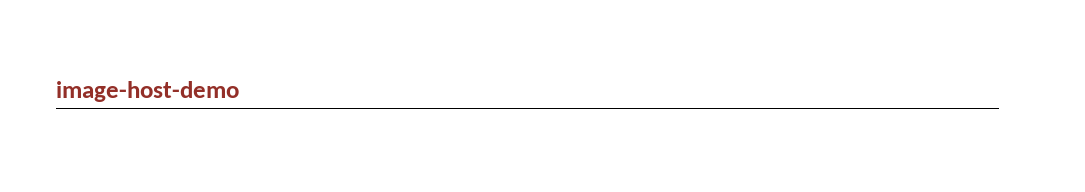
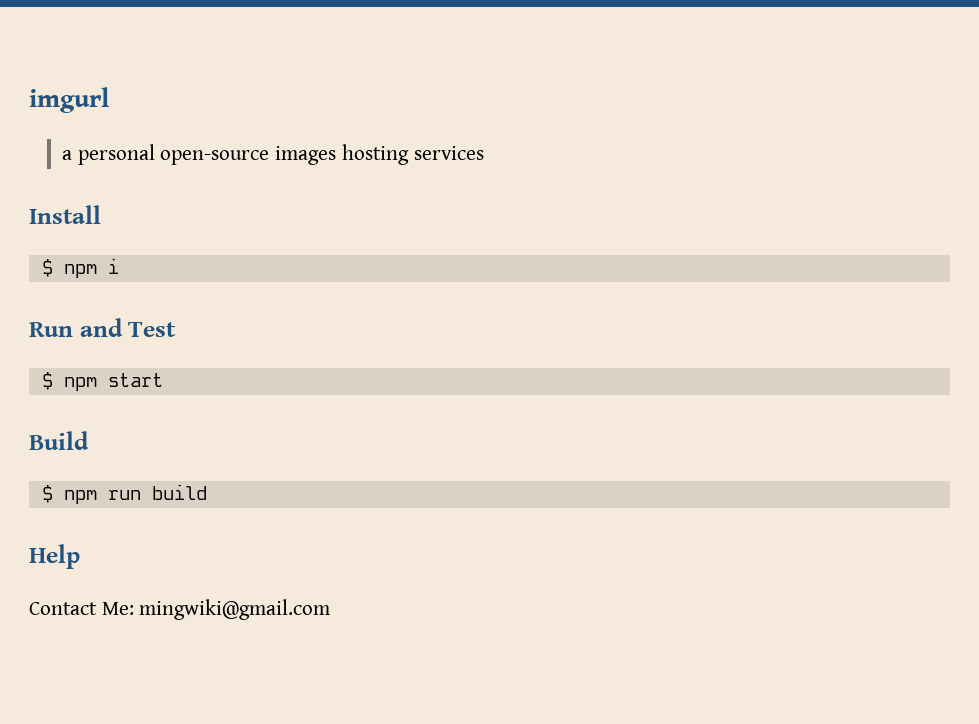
- image-host-demo
+ imgurl
+ a personal open-source images hosting services
+ Install
+ $ npm i
+ Run and Test
+ $ npm start
+ Build
+ $ npm run build
+ Help
+ Contact Me: mingwiki@gmail.com

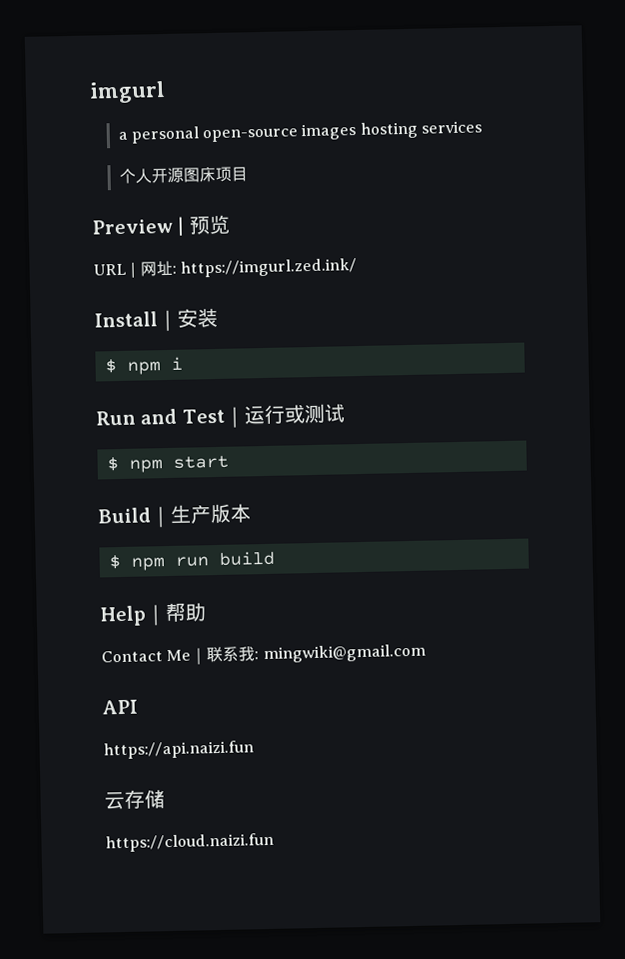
+ 个人开源图床项目
+ Preview | 预览
+ URL | 网址: https://imgurl.zed.ink/
- Install
+ Install｜安装
- Run and Test
+ Run and Test｜运行或测试
- Build
+ Build｜生产版本
- Help
+ Help｜帮助
- Contact Me: mingwiki@gmail.com
+ Contact Me｜联系我: mingwiki@gmail.com
+ API
+ https://api.naizi.fun
+ 云存储
+ https://cloud.naizi.fun

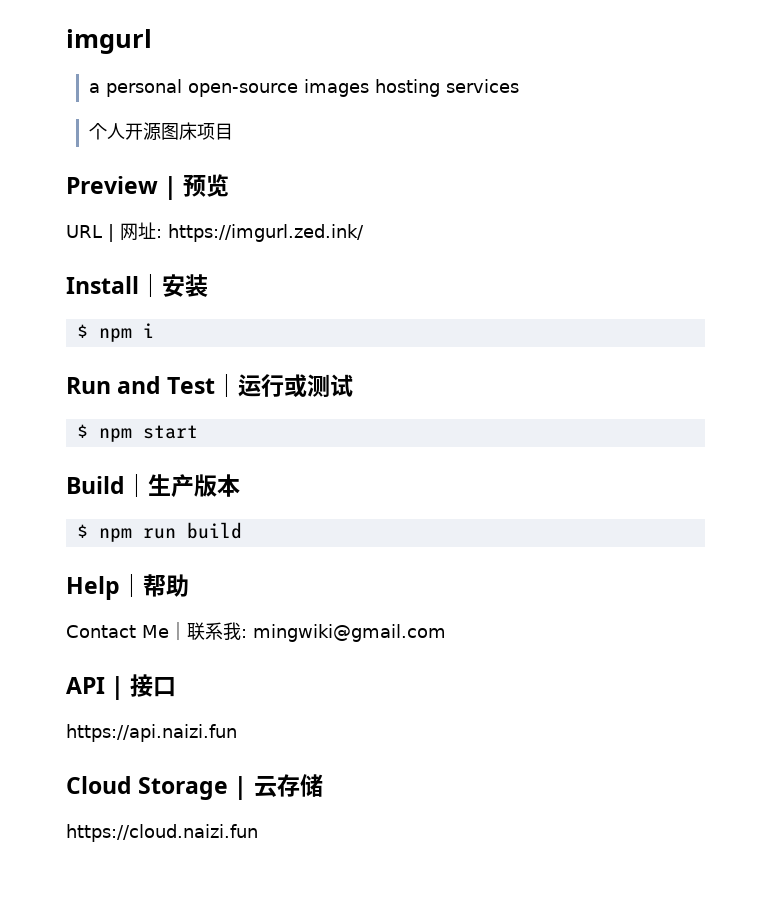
- API
+ API | 接口
- 云存储
+ Cloud Storage | 云存储

